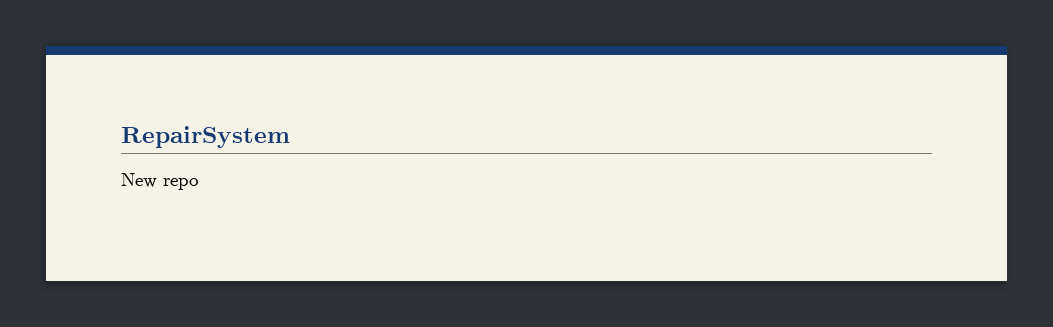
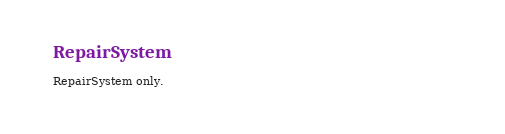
- New repo
+ RepairSystem only.

